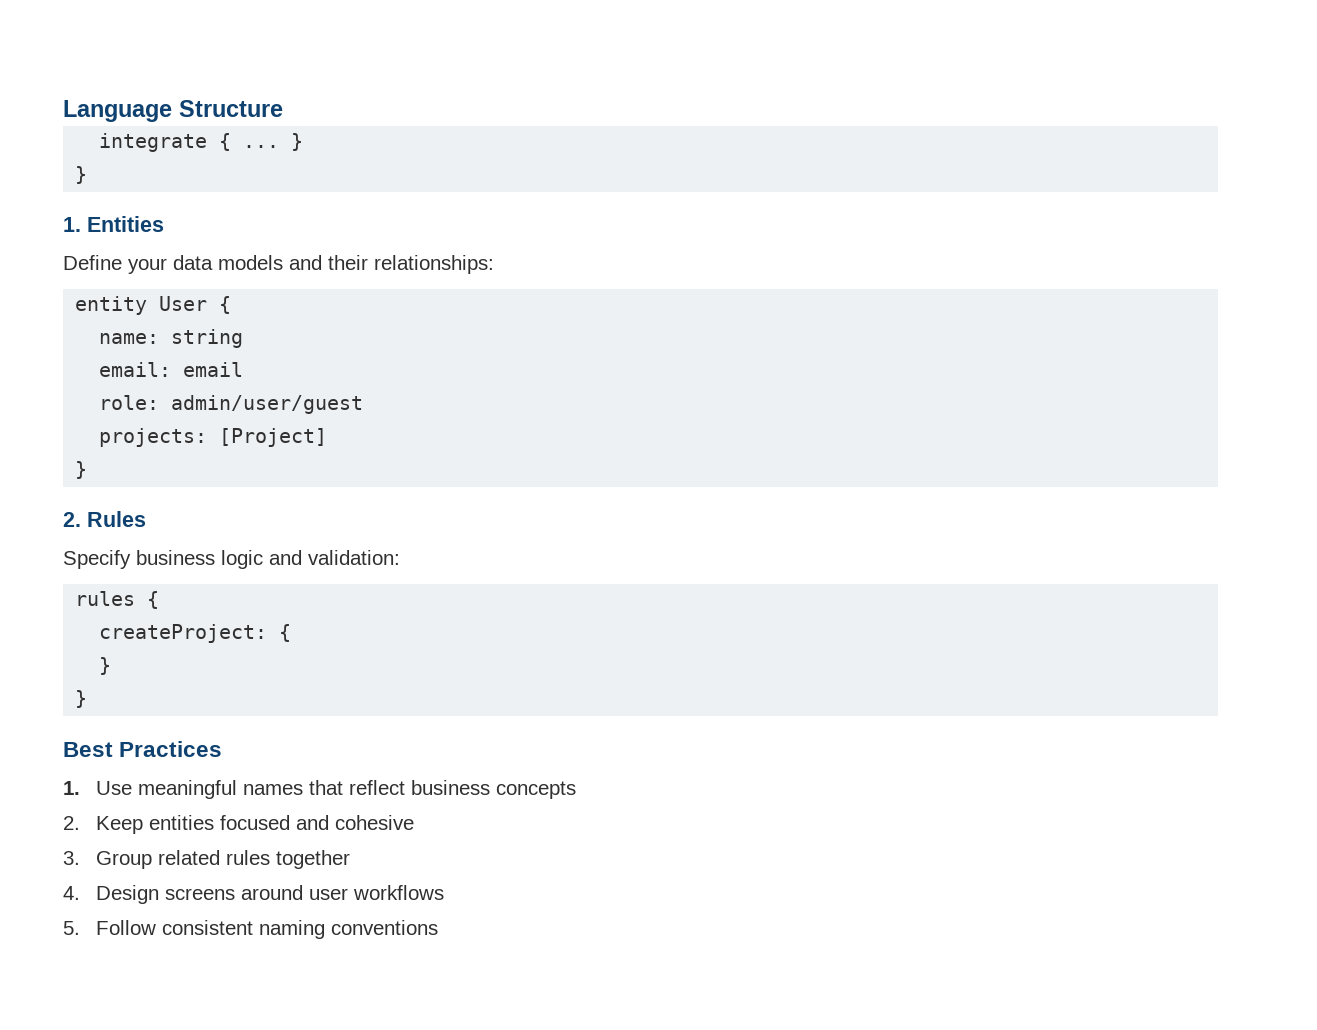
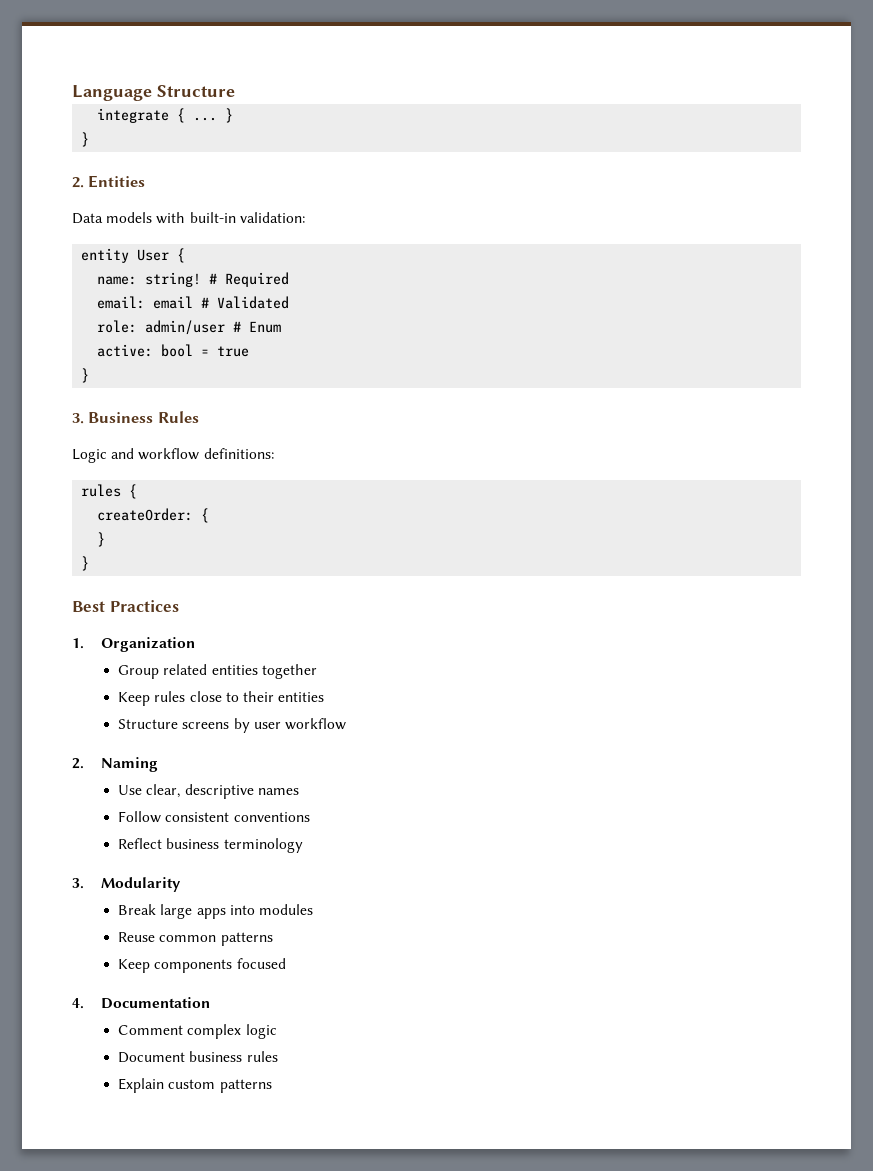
- 1. Entities
+ 2. Entities
- Define your data models and their relationships:
+ Data models with built-in validation:
- name: string
+ name: string! # Required
- email: email
+ email: email # Validated
- role: admin/user/guest
- projects: [Project]
+ role: admin/user # Enum
+ active: bool = true
  }
- 2. Rules
+ 3. Business Rules
- Specify business logic and validation:
+ Logic and workflow definitions:
- createProject: {
+ createOrder: {
- 1. Use meaningful names that reflect business concepts
- 2. Keep entities focused and cohesive
- 3. Group related rules together
- 4. Design screens around user workflows
- 5. Follow consistent naming conventions
+ 1. Organization
+ Group related entities together
+ Keep rules close to their entities
+ Structure screens by user workflow
+ 2. Naming
+ Use clear, descriptive names
+ Follow consistent conventions
+ Reflect business terminology
+ 3. Modularity
+ Break large apps into modules
+ Reuse common patterns
+ Keep components focused
+ 4. Documentation
+ Comment complex logic
+ Document business rules
+ Explain custom patterns

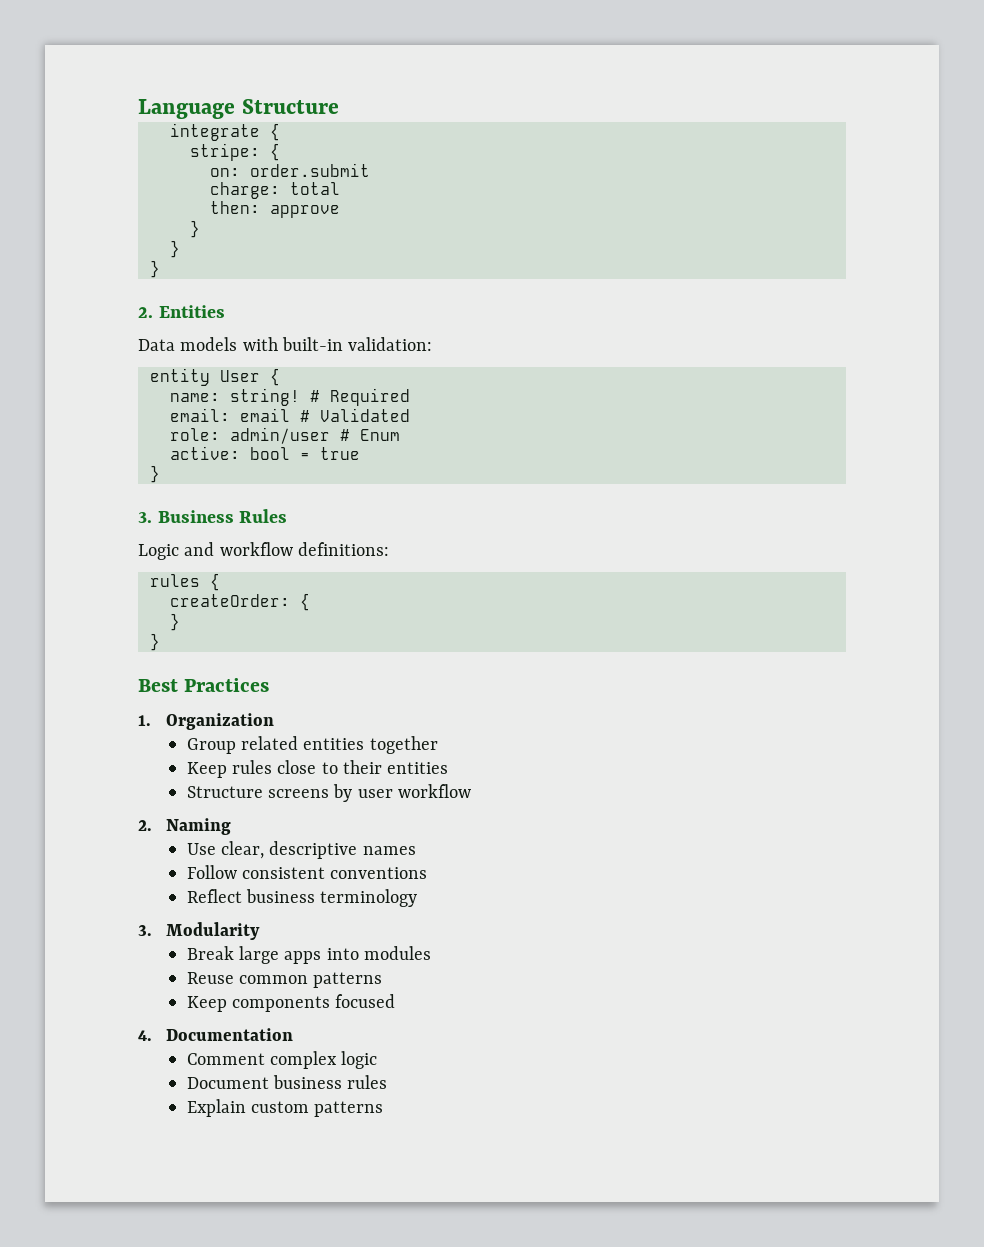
- integrate { ... }
+ integrate {
+ stripe: {
+ on: order.submit
+ charge: total
+ then: approve
+ }
+ }

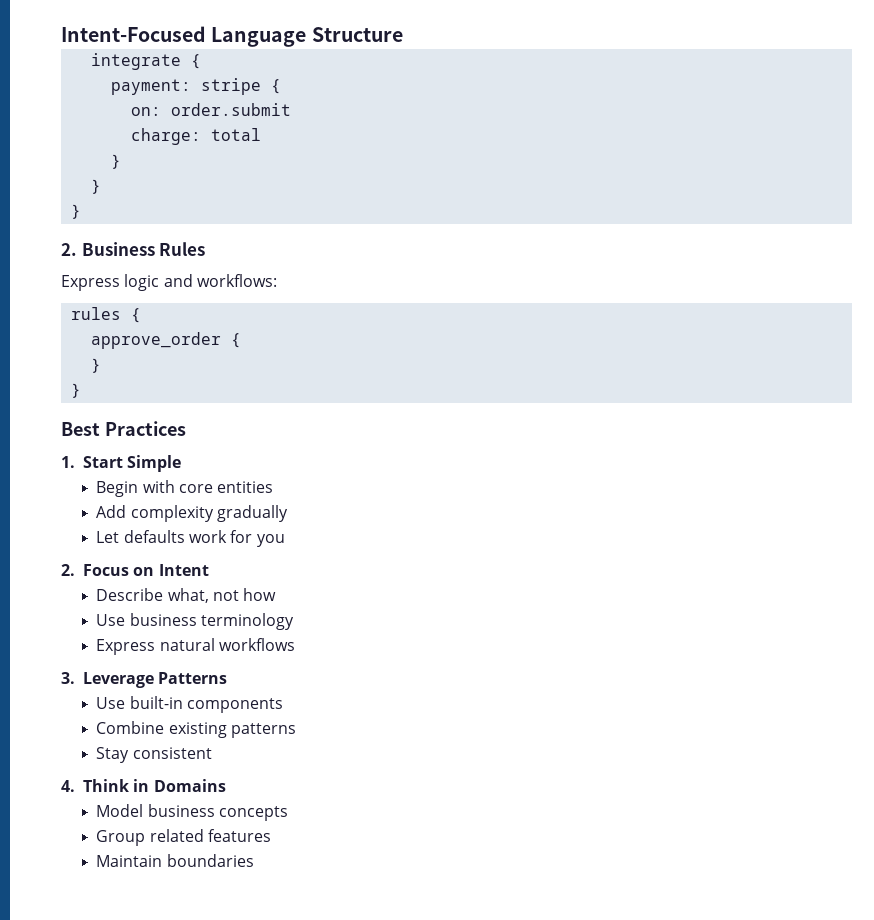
- Language Structure
+ Intent-Focused Language Structure
- stripe: {
+ payment: stripe {
- then: approve
- 2. Entities
- Data models with built-in validation:
- entity User {
- name: string! # Required
- email: email # Validated
- role: admin/user # Enum
- active: bool = true
- }
- 3. Business Rules
- Logic and workflow definitions:
+ 2. Business Rules
+ Express logic and workflows:
- createOrder: {
+ approve_order {
- 1. Organization
- Group related entities together
- Keep rules close to their entities
- Structure screens by user workflow
- 2. Naming
- Use clear, descriptive names
- Follow consistent conventions
- Reflect business terminology
- 3. Modularity
- Break large apps into modules
- Reuse common patterns
- Keep components focused
- 4. Documentation
- Comment complex logic
- Document business rules
- Explain custom patterns
+ 1. Start Simple
+ Begin with core entities
+ Add complexity gradually
+ Let defaults work for you
+ 2. Focus on Intent
+ Describe what, not how
+ Use business terminology
+ Express natural workflows
+ 3. Leverage Patterns
+ Use built-in components
+ Combine existing patterns
+ Stay consistent
+ 4. Think in Domains
+ Model business concepts
+ Group related features
+ Maintain boundaries

